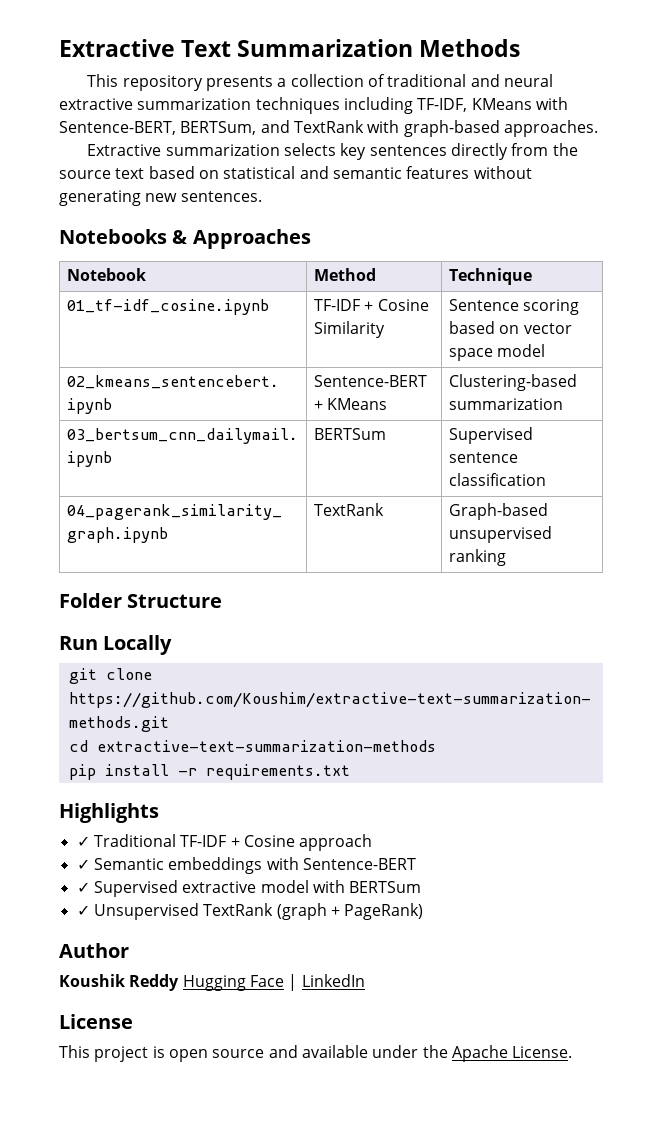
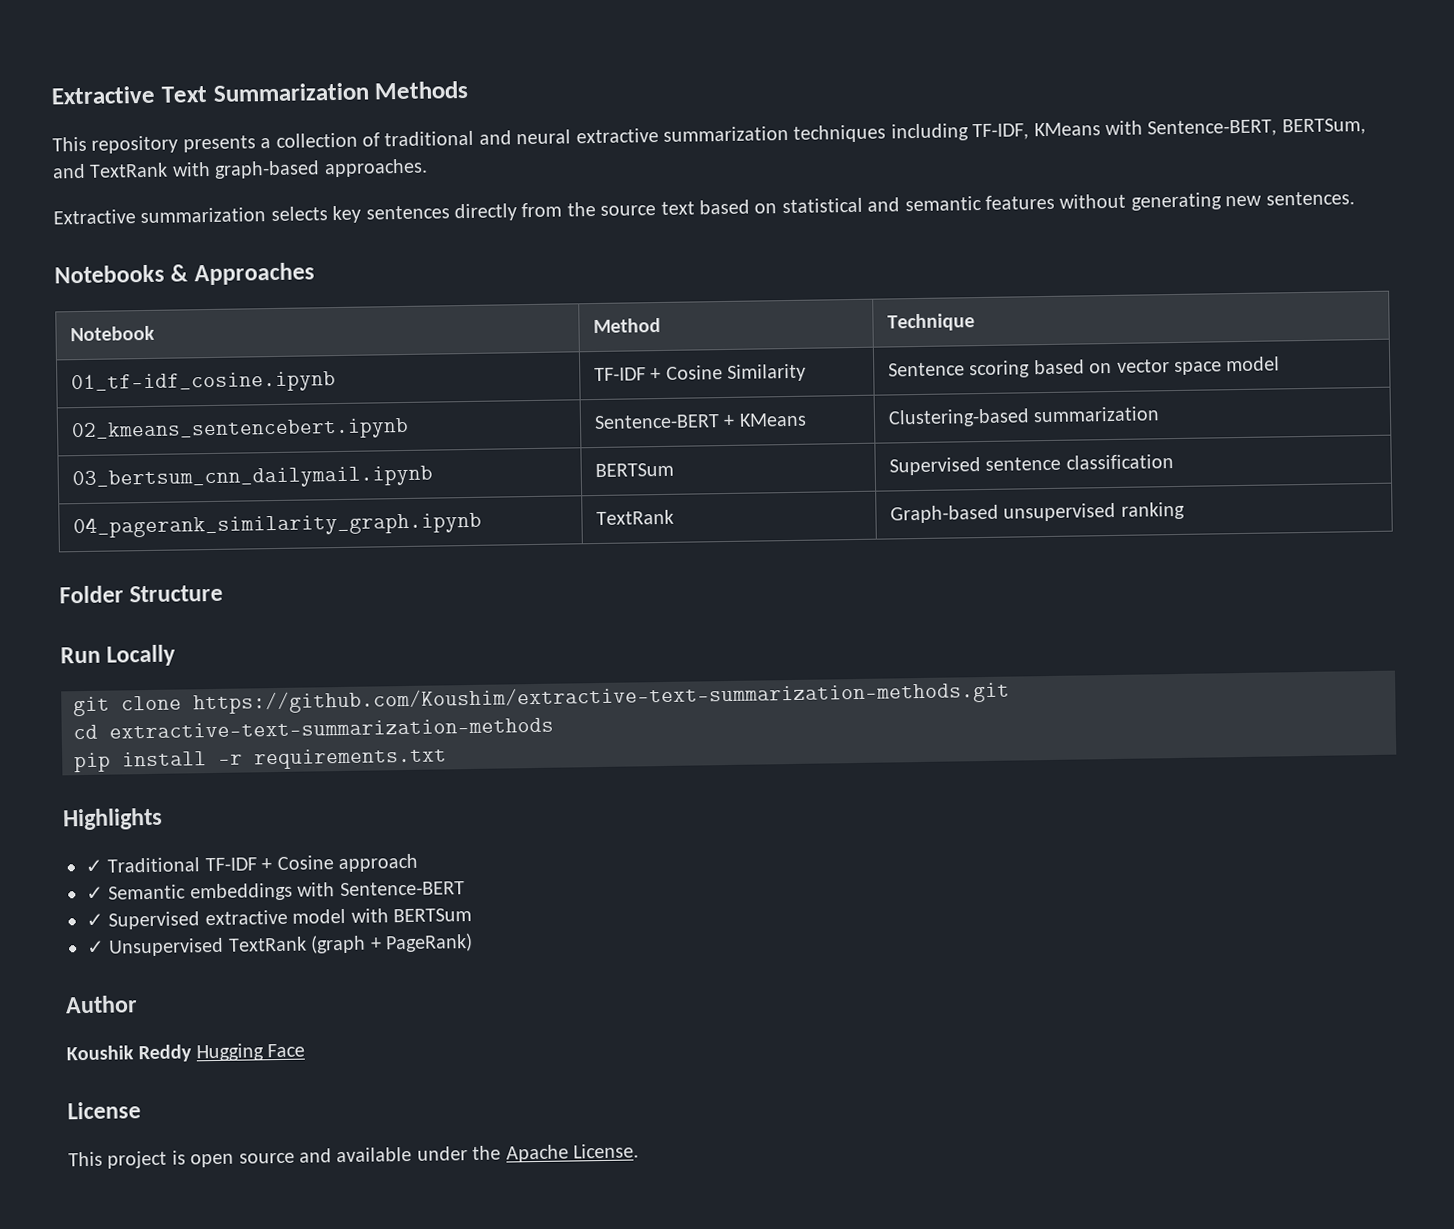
- Koushik Reddy Hugging Face | LinkedIn
+ Koushik Reddy Hugging Face

